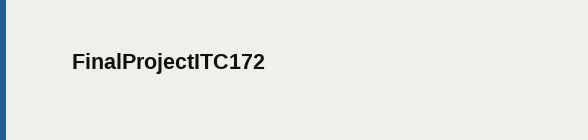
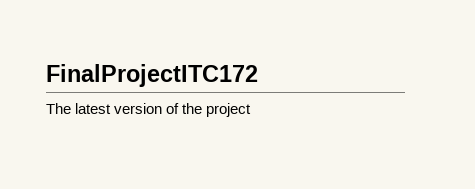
+ The latest version of the project

